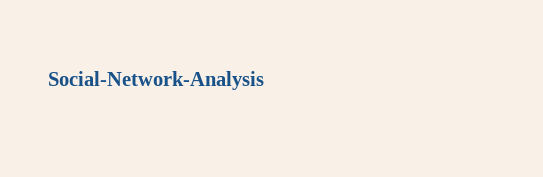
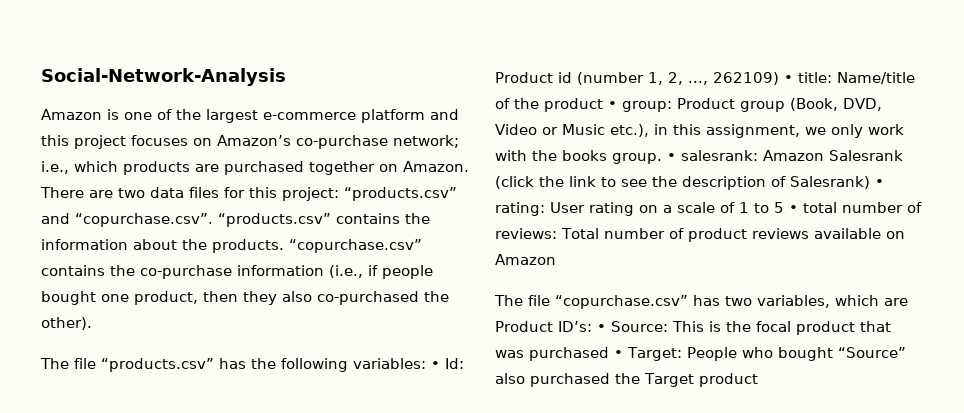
+ Amazon is one of the largest e-commerce platform and this project focuses on Amazon’s co-purchase network; i.e., which products are purchased together on Amazon. There are two data files for this project: “products.csv” and “copurchase.csv”. “products.csv” contains the information about the products. “copurchase.csv” contains the co-purchase information (i.e., if people bought one product, then they also co-purchased the other).
+ The file “products.csv” has the following variables: • Id: Product id (number 1, 2, ..., 262109) • title: Name/title of the product • group: Product group (Book, DVD, Video or Music etc.), in this assignment, we only work with the books group. • salesrank: Amazon Salesrank (click the link to see the description of Salesrank) • rating: User rating on a scale of 1 to 5 • total number of reviews: Total number of product reviews available on Amazon
+ The file “copurchase.csv” has two variables, which are Product ID’s: • Source: This is the focal product that was purchased • Target: People who bought “Source” also purchased the Target product

